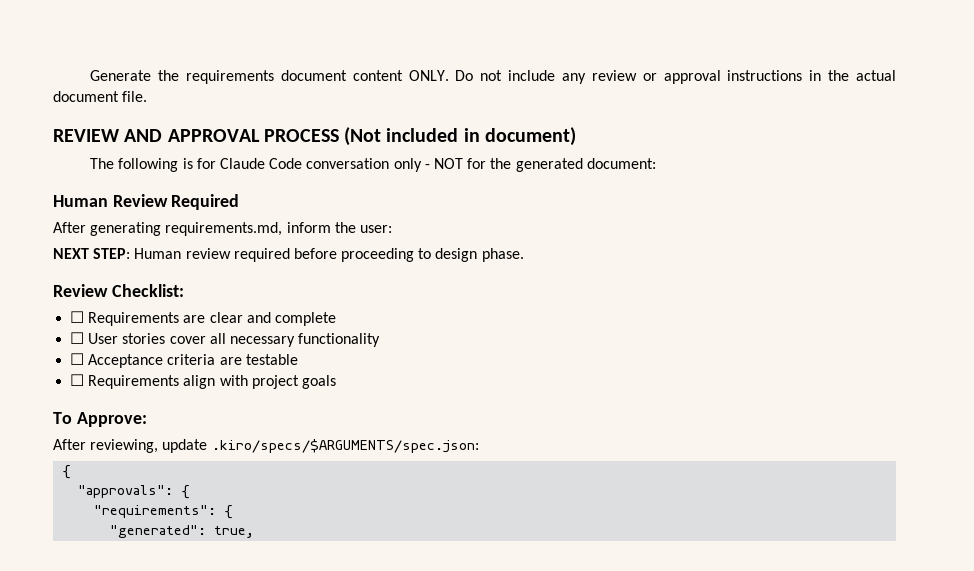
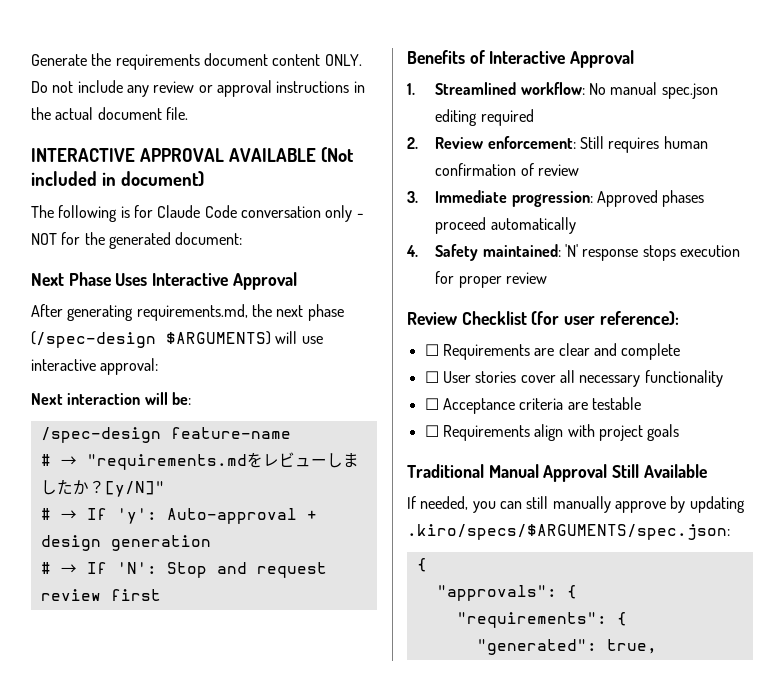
- REVIEW AND APPROVAL PROCESS (Not included in document)
+ INTERACTIVE APPROVAL AVAILABLE (Not included in document)
- Human Review Required
- After generating requirements.md, inform the user:
- NEXT STEP: Human review required before proceeding to design phase.
- Review Checklist:
+ Next Phase Uses Interactive Approval
+ After generating requirements.md, the next phase (/spec-design $ARGUMENTS) will use interactive approval:
+ Next interaction will be:
+ /spec-design feature-name
+ # → "requirements.mdをレビューしましたか？[y/N]"
+ # → If 'y': Auto-approval + design generation
+ # → If 'N': Stop and request review first
+ Benefits of Interactive Approval
+ 1. Streamlined workflow: No manual spec.json editing required
+ 2. Review enforcement: Still requires human confirmation of review
+ 3. Immediate progression: Approved phases proceed automatically
+ 4. Safety maintained: 'N' response stops execution for proper review
+ Review Checklist (for user reference):
- To Approve:
- After reviewing, update .kiro/specs/$ARGUMENTS/spec.json:
+ Traditional Manual Approval Still Available
+ If needed, you can still manually approve by updating .kiro/specs/$ARGUMENTS/spec.json:

